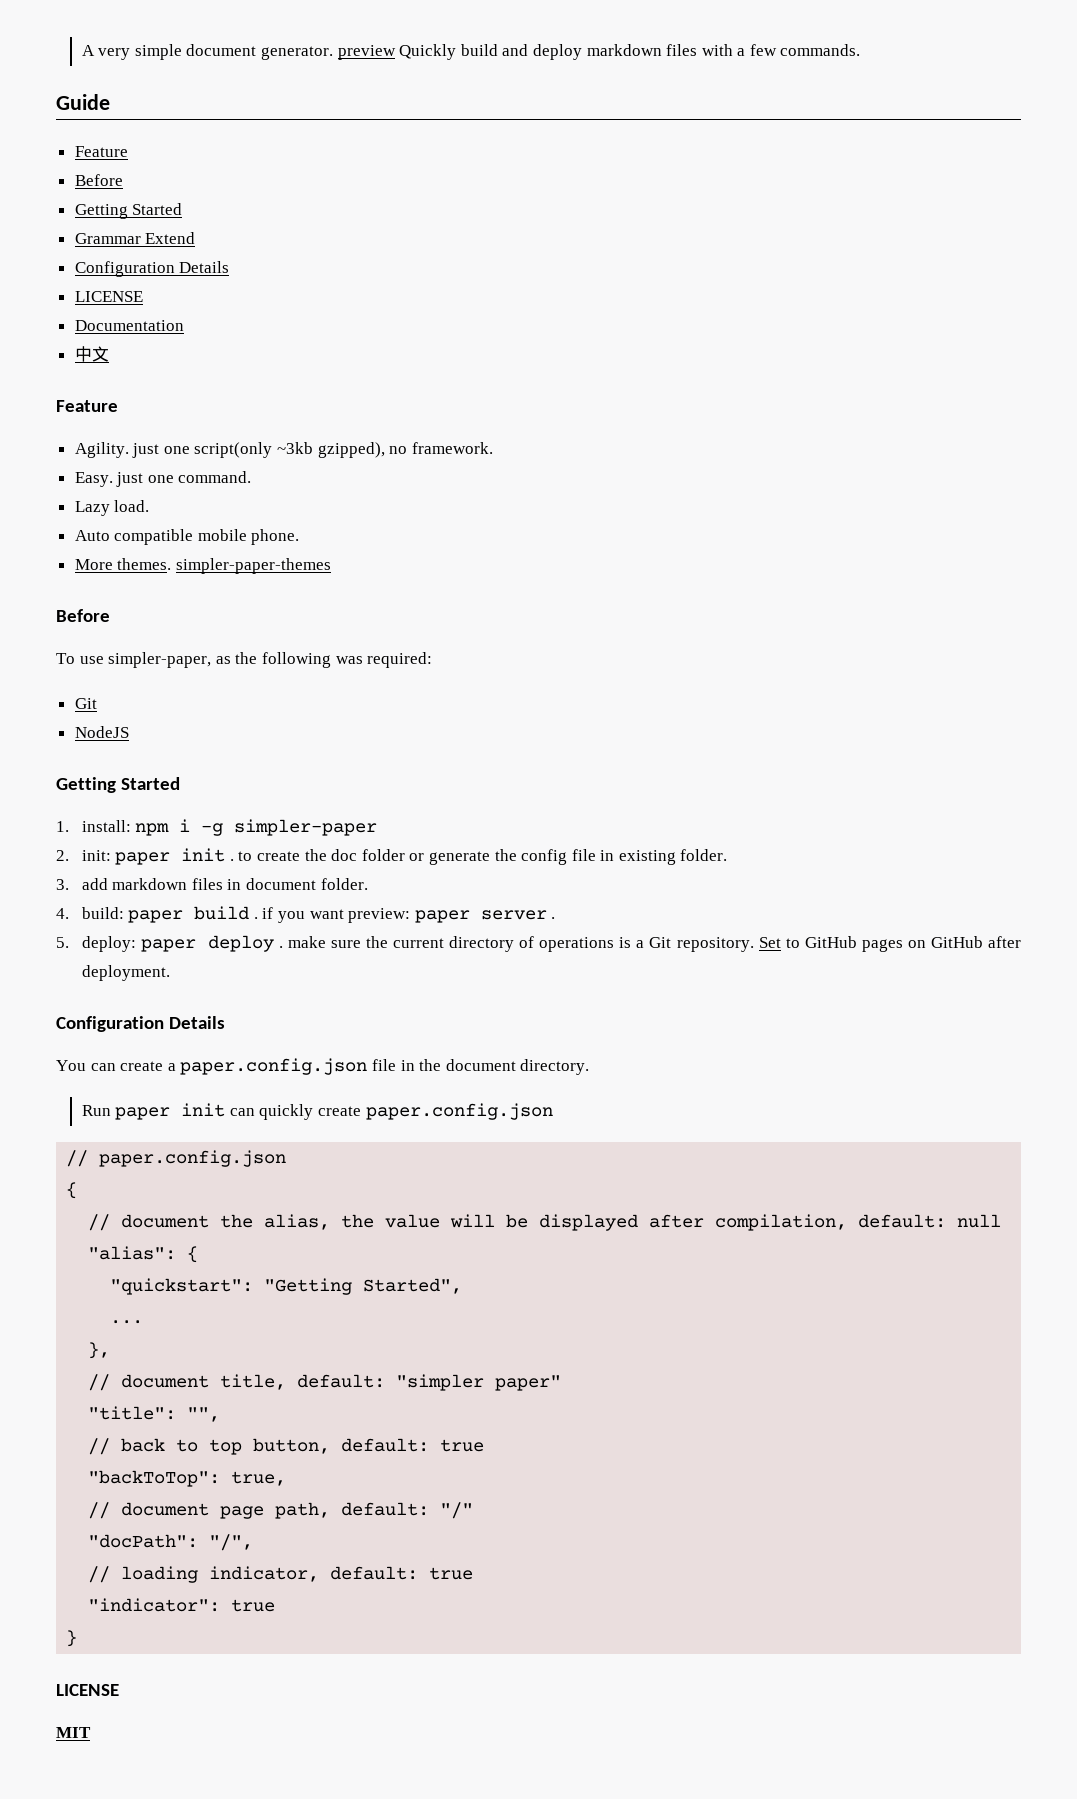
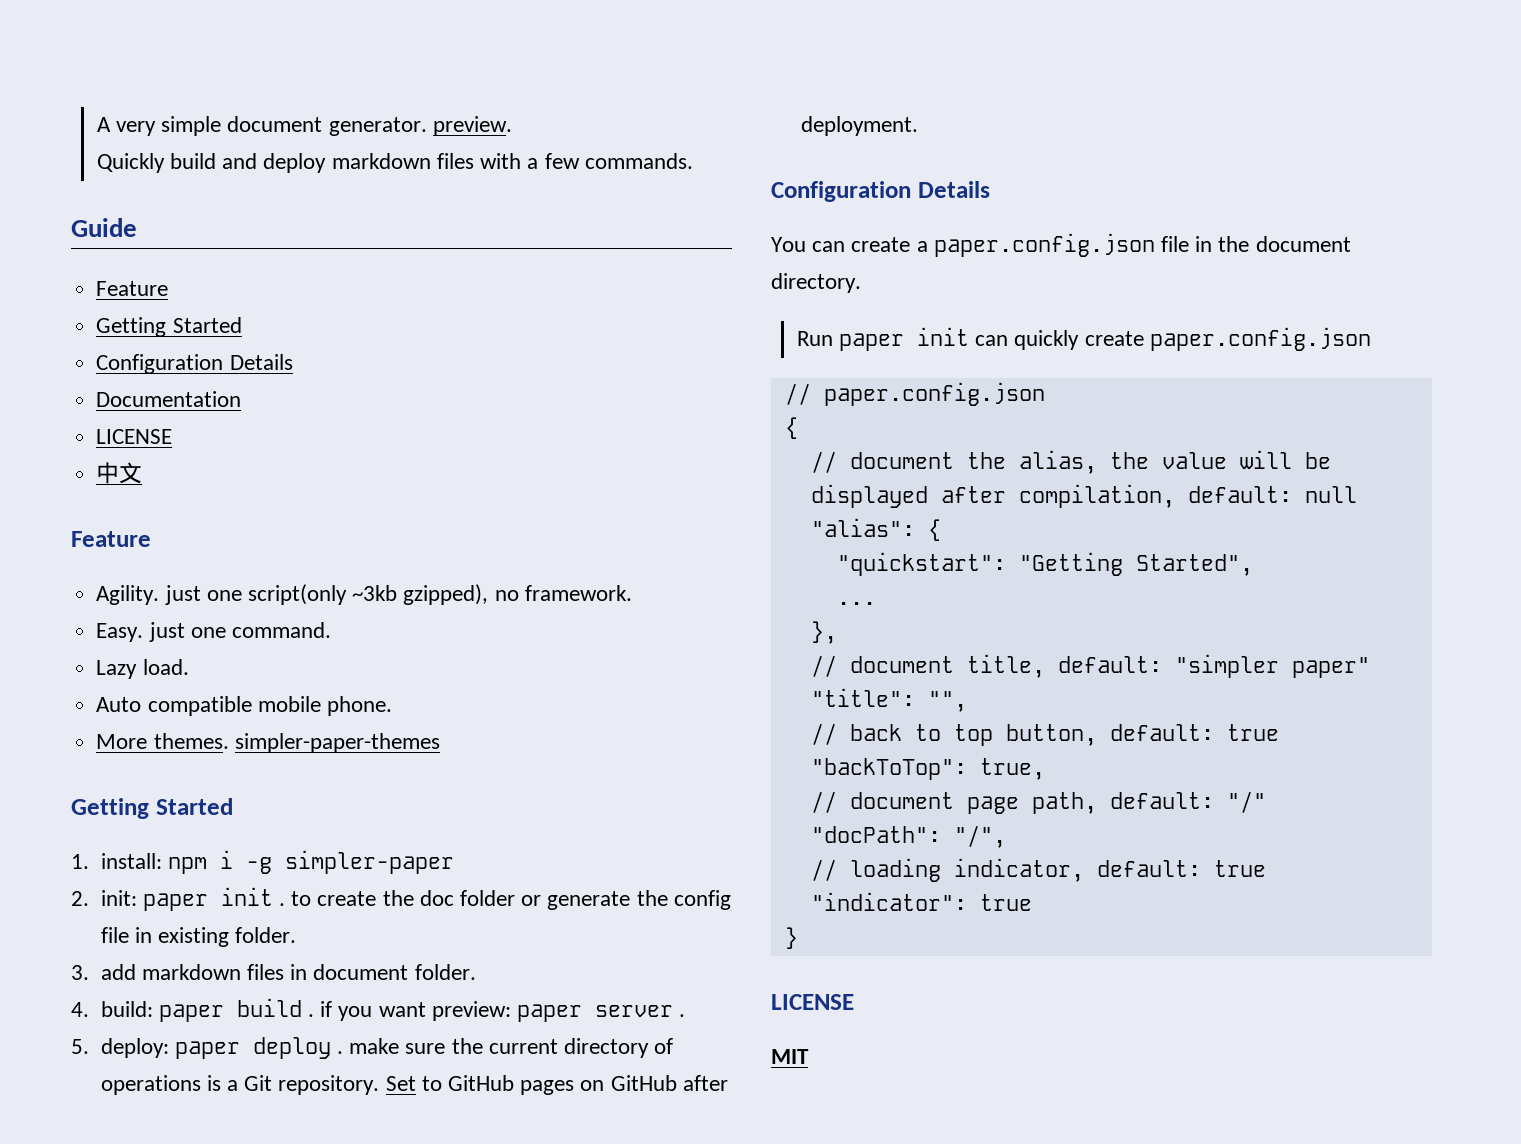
- A very simple document generator. preview Quickly build and deploy markdown files with a few commands.
+ A very simple document generator. preview.
+ Quickly build and deploy markdown files with a few commands.
  Guide
  Feature
- Before
  Getting Started
- Grammar Extend
  Configuration Details
+ Documentation
  LICENSE
- Documentation
  More themes. simpler-paper-themes
- Before
- To use simpler-paper, as the following was required:
- Git
- NodeJS

